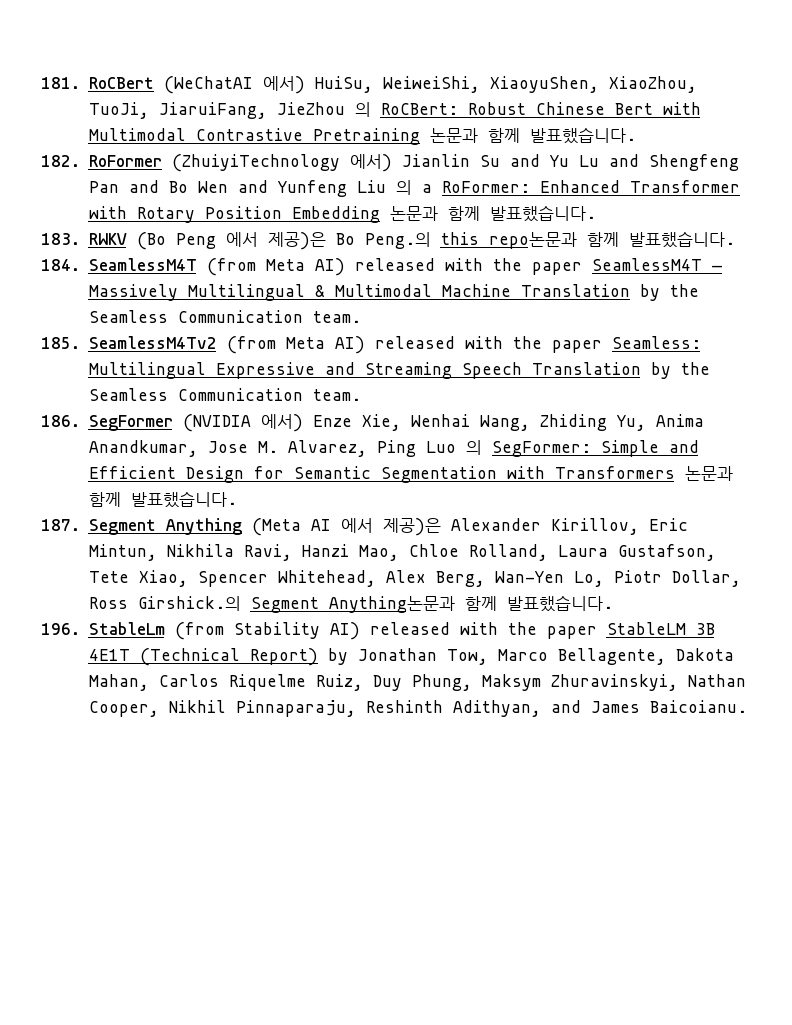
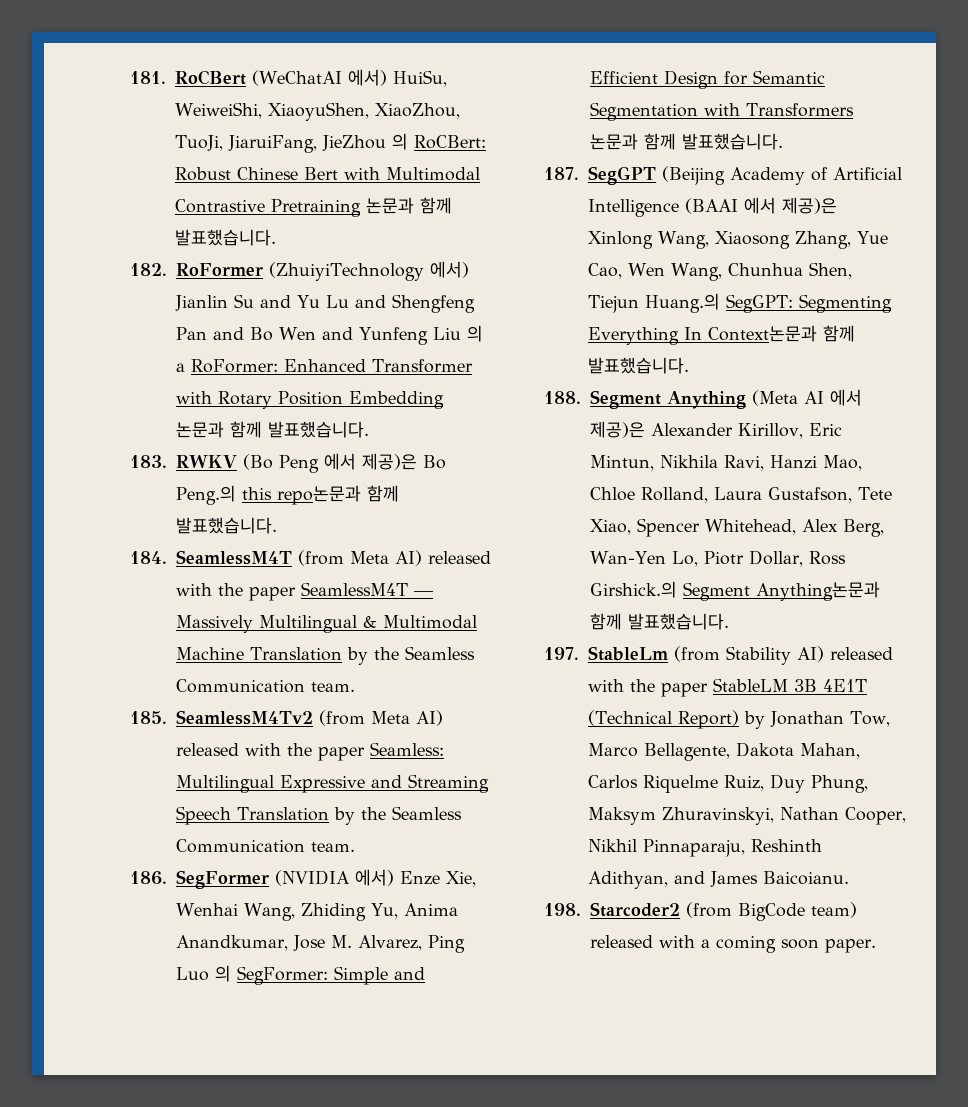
- 187. Segment Anything (Meta AI 에서 제공)은 Alexander Kirillov, Eric Mintun, Nikhila Ravi, Hanzi Mao, Chloe Rolland, Laura Gustafson, Tete Xiao, Spencer Whitehead, Alex Berg, Wan-Yen Lo, Piotr Dollar, Ross Girshick.의 Segment Anything논문과 함께 발표했습니다.
+ 187. SegGPT (Beijing Academy of Artificial Intelligence (BAAI 에서 제공)은 Xinlong Wang, Xiaosong Zhang, Yue Cao, Wen Wang, Chunhua Shen, Tiejun Huang.의 SegGPT: Segmenting Everything In Context논문과 함께 발표했습니다.
+ 188. Segment Anything (Meta AI 에서 제공)은 Alexander Kirillov, Eric Mintun, Nikhila Ravi, Hanzi Mao, Chloe Rolland, Laura Gustafson, Tete Xiao, Spencer Whitehead, Alex Berg, Wan-Yen Lo, Piotr Dollar, Ross Girshick.의 Segment Anything논문과 함께 발표했습니다.
- 196. StableLm (from Stability AI) released with the paper StableLM 3B 4E1T (Technical Report) by Jonathan Tow, Marco Bellagente, Dakota Mahan, Carlos Riquelme Ruiz, Duy Phung, Maksym Zhuravinskyi, Nathan Cooper, Nikhil Pinnaparaju, Reshinth Adithyan, and James Baicoianu.
+ 197. StableLm (from Stability AI) released with the paper StableLM 3B 4E1T (Technical Report) by Jonathan Tow, Marco Bellagente, Dakota Mahan, Carlos Riquelme Ruiz, Duy Phung, Maksym Zhuravinskyi, Nathan Cooper, Nikhil Pinnaparaju, Reshinth Adithyan, and James Baicoianu.
+ 198. Starcoder2 (from BigCode team) released with a coming soon paper.

